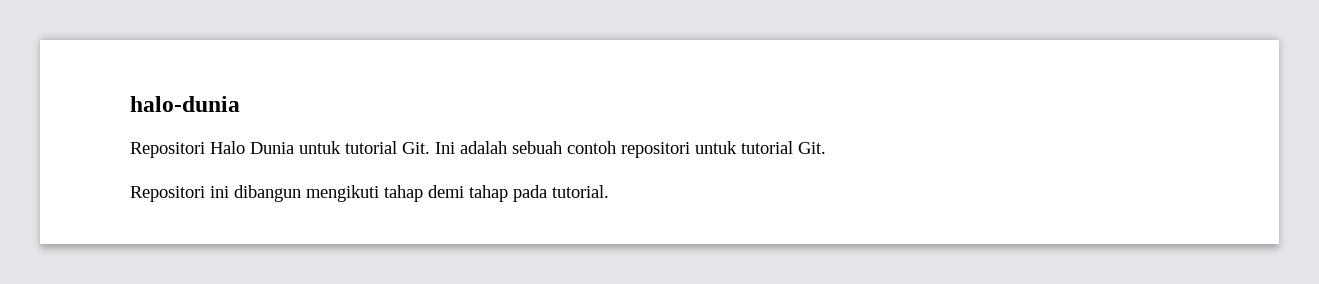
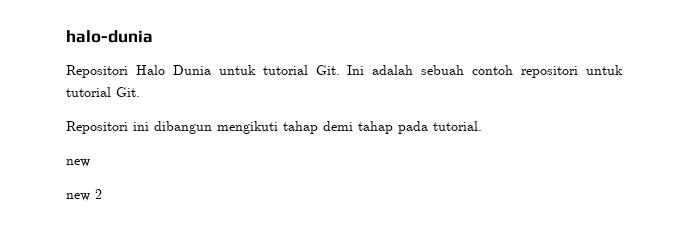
  Repositori ini dibangun mengikuti tahap demi tahap pada tutorial.
+ new
+ new 2

